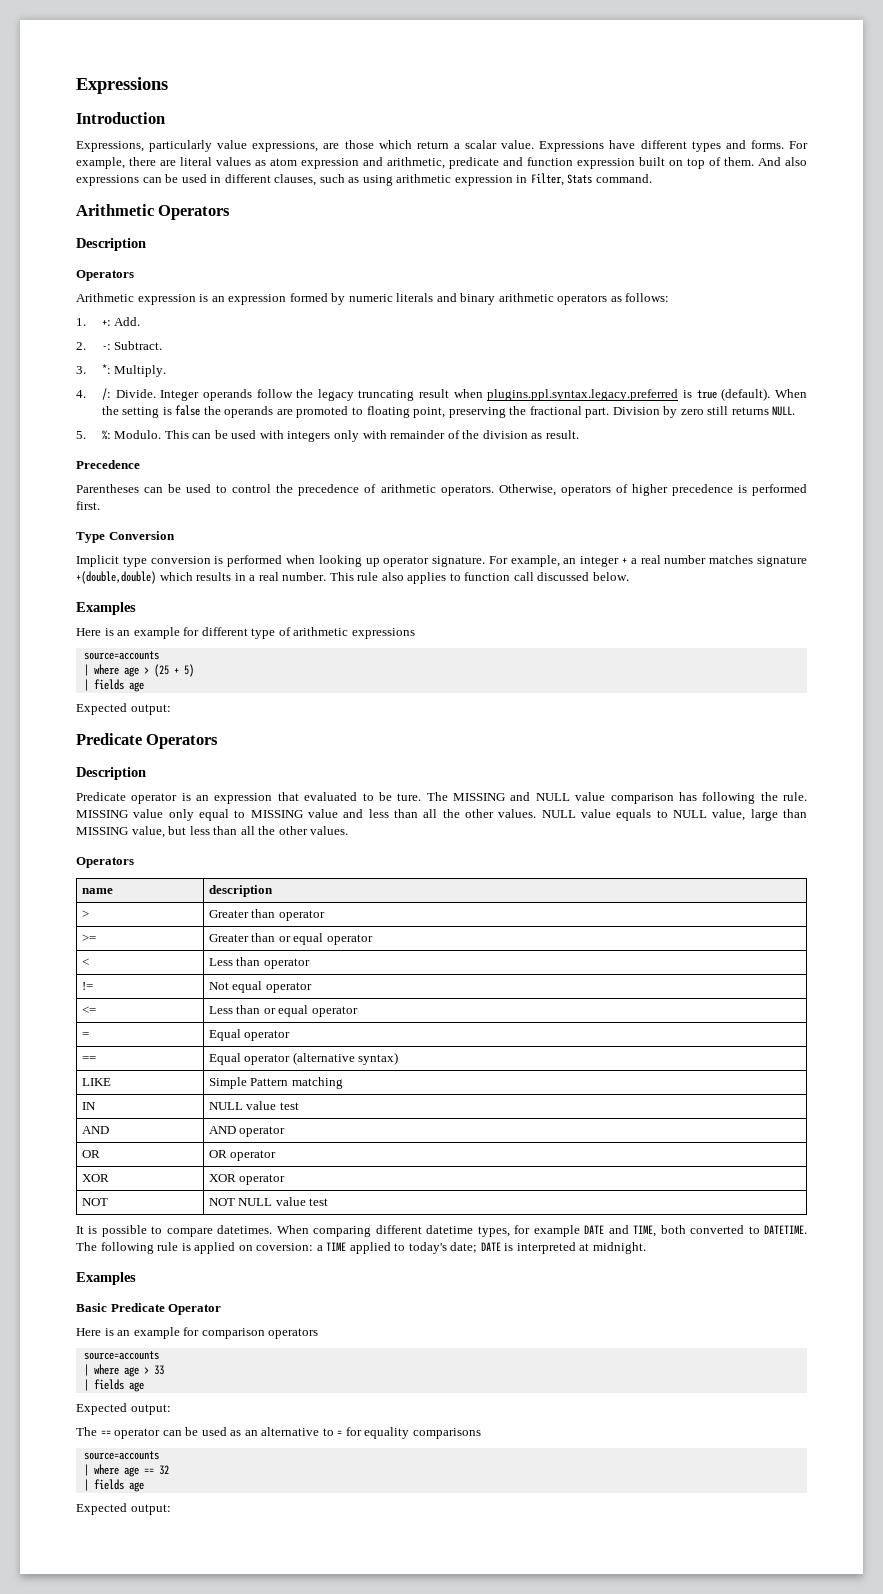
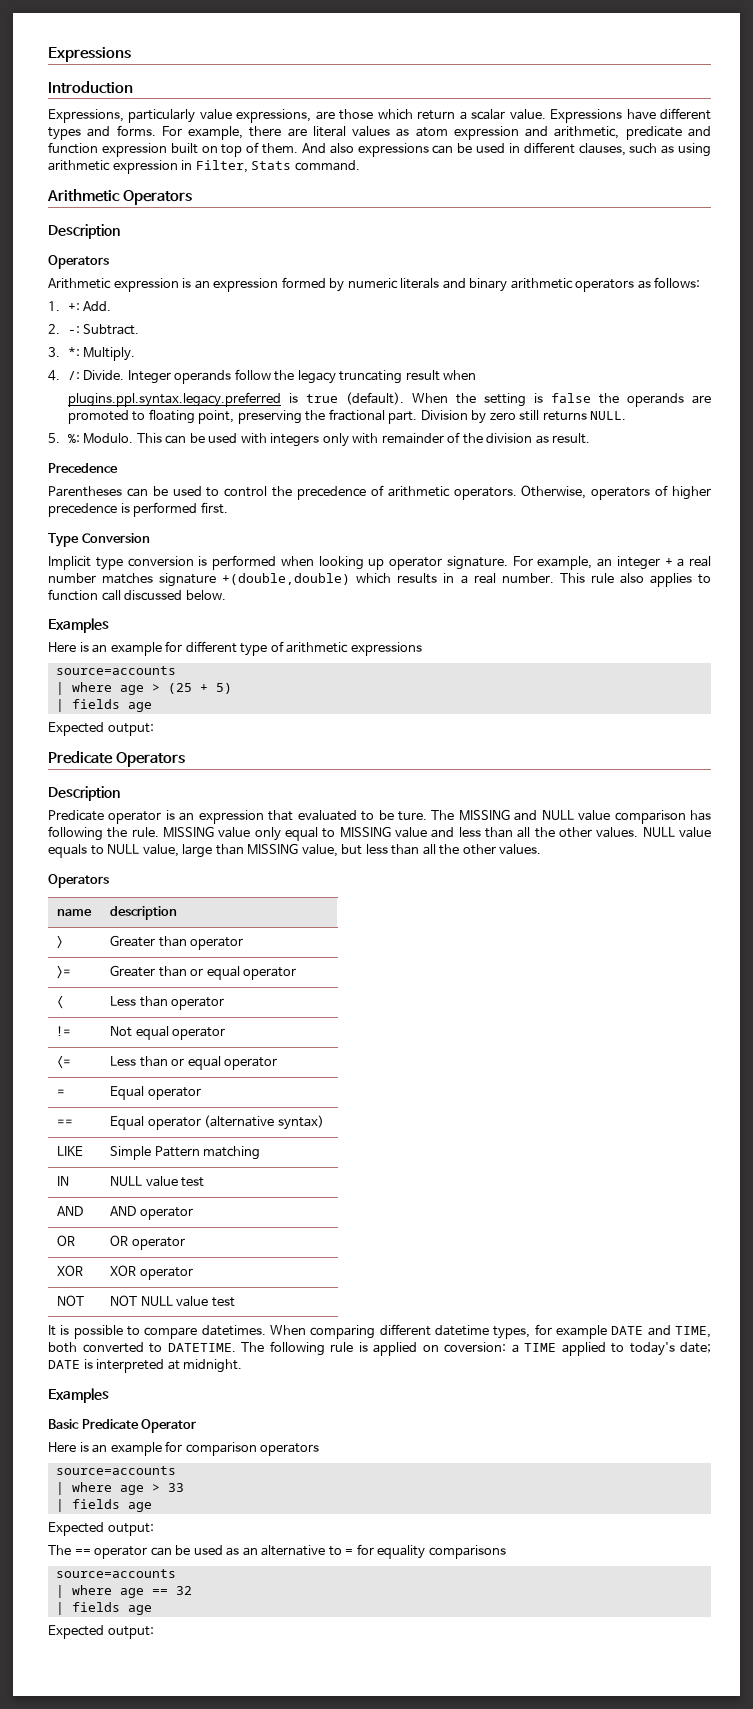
- Integer operands follow the legacy truncating result when plugins.ppl.syntax.legacy.preferred is true (default).
+ Integer operands follow the legacy truncating result when
+ plugins.ppl.syntax.legacy.preferred is true (default).

